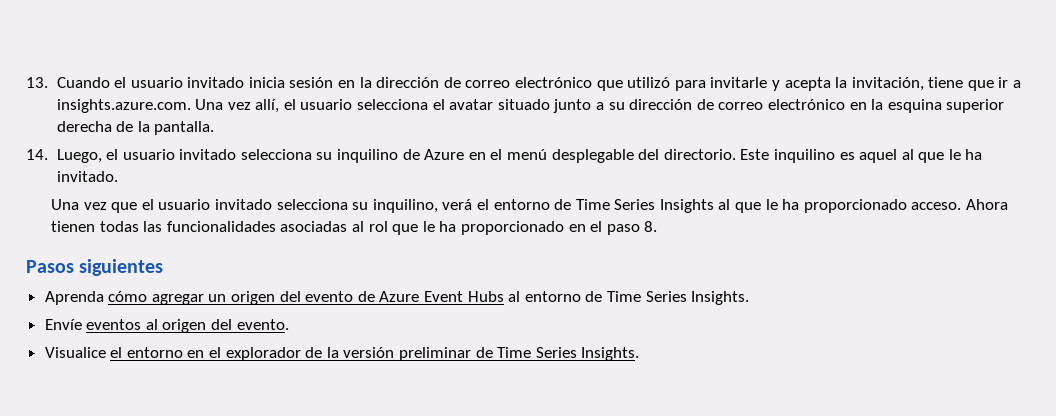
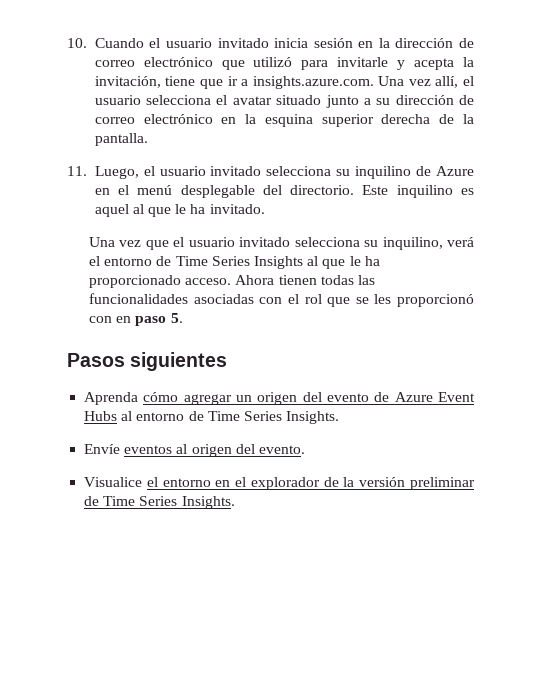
- 13. Cuando el usuario invitado inicia sesión en la dirección de correo electrónico que utilizó para invitarle y acepta la invitación, tiene que ir a insights.azure.com. Una vez allí, el usuario selecciona el avatar situado junto a su dirección de correo electrónico en la esquina superior derecha de la pantalla.
+ 10. Cuando el usuario invitado inicia sesión en la dirección de correo electrónico que utilizó para invitarle y acepta la invitación, tiene que ir a insights.azure.com. Una vez allí, el usuario selecciona el avatar situado junto a su dirección de correo electrónico en la esquina superior derecha de la pantalla.
- 14. Luego, el usuario invitado selecciona su inquilino de Azure en el menú desplegable del directorio.
+ 11. Luego, el usuario invitado selecciona su inquilino de Azure en el menú desplegable del directorio.
- Ahora tienen todas las funcionalidades asociadas al rol que le ha proporcionado en el paso 8.
+ Ahora tienen todas las funcionalidades asociadas con el rol que se les proporcionó con en paso 5.

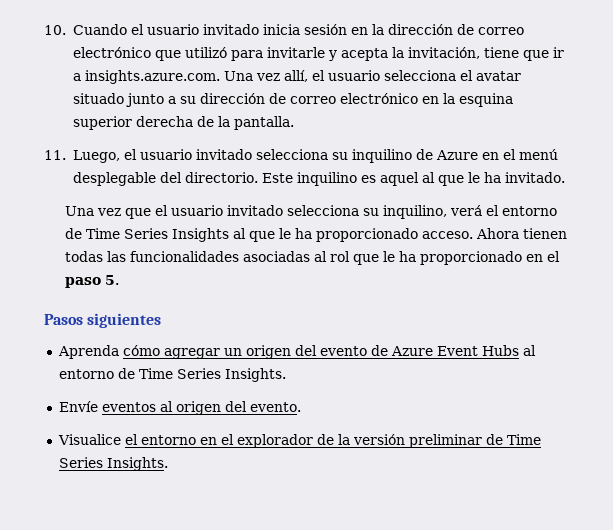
- Ahora tienen todas las funcionalidades asociadas con el rol que se les proporcionó con en paso 5.
+ Ahora tienen todas las funcionalidades asociadas al rol que le ha proporcionado en el paso 5.

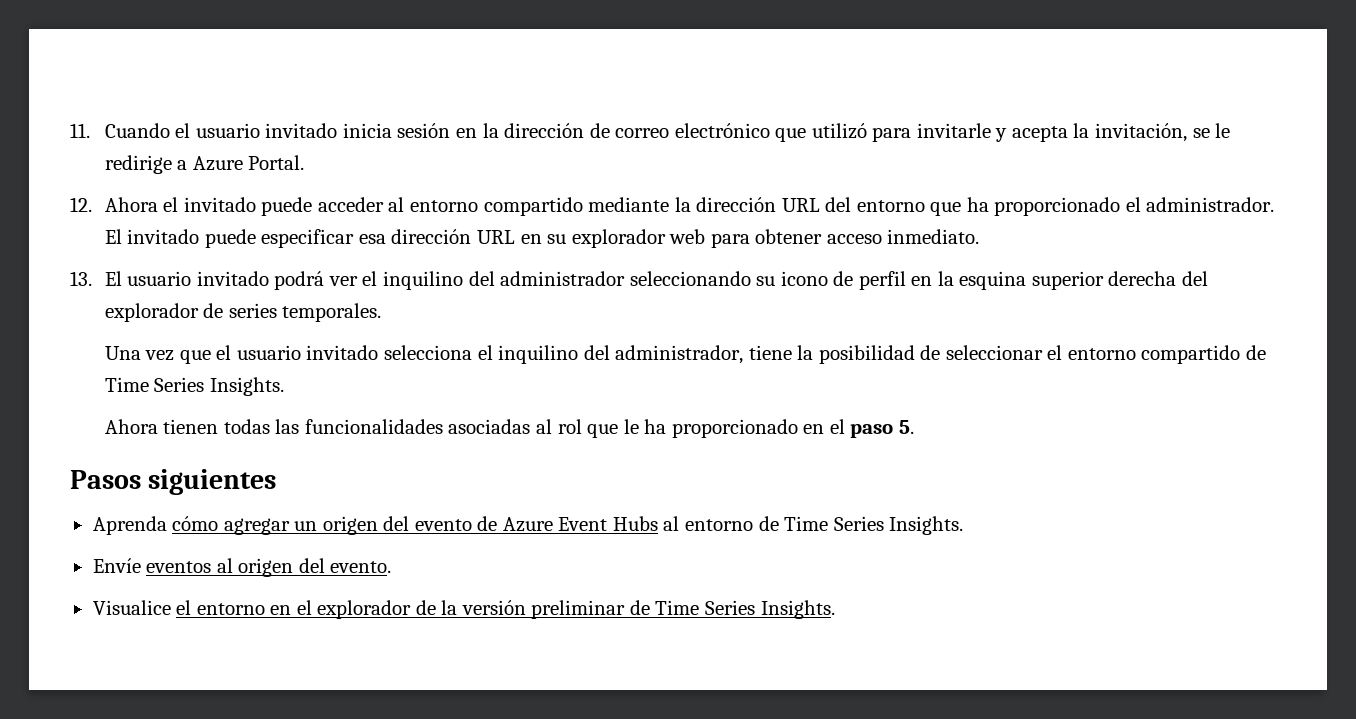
- 10. Cuando el usuario invitado inicia sesión en la dirección de correo electrónico que utilizó para invitarle y acepta la invitación, tiene que ir a insights.azure.com. Una vez allí, el usuario selecciona el avatar situado junto a su dirección de correo electrónico en la esquina superior derecha de la pantalla.
- 11. Luego, el usuario invitado selecciona su inquilino de Azure en el menú desplegable del directorio. Este inquilino es aquel al que le ha invitado.
+ 11. Cuando el usuario invitado inicia sesión en la dirección de correo electrónico que utilizó para invitarle y acepta la invitación, se le redirige a Azure Portal.
+ 12. Ahora el invitado puede acceder al entorno compartido mediante la dirección URL del entorno que ha proporcionado el administrador. El invitado puede especificar esa dirección URL en su explorador web para obtener acceso inmediato.
+ 13. El usuario invitado podrá ver el inquilino del administrador seleccionando su icono de perfil en la esquina superior derecha del explorador de series temporales.
- Una vez que el usuario invitado selecciona su inquilino, verá el entorno de Time Series Insights al que le ha proporcionado acceso. Ahora tienen todas las funcionalidades asociadas al rol que le ha proporcionado en el paso 5.
+ Una vez que el usuario invitado selecciona el inquilino del administrador, tiene la posibilidad de seleccionar el entorno compartido de Time Series Insights.
+ Ahora tienen todas las funcionalidades asociadas al rol que le ha proporcionado en el paso 5.

